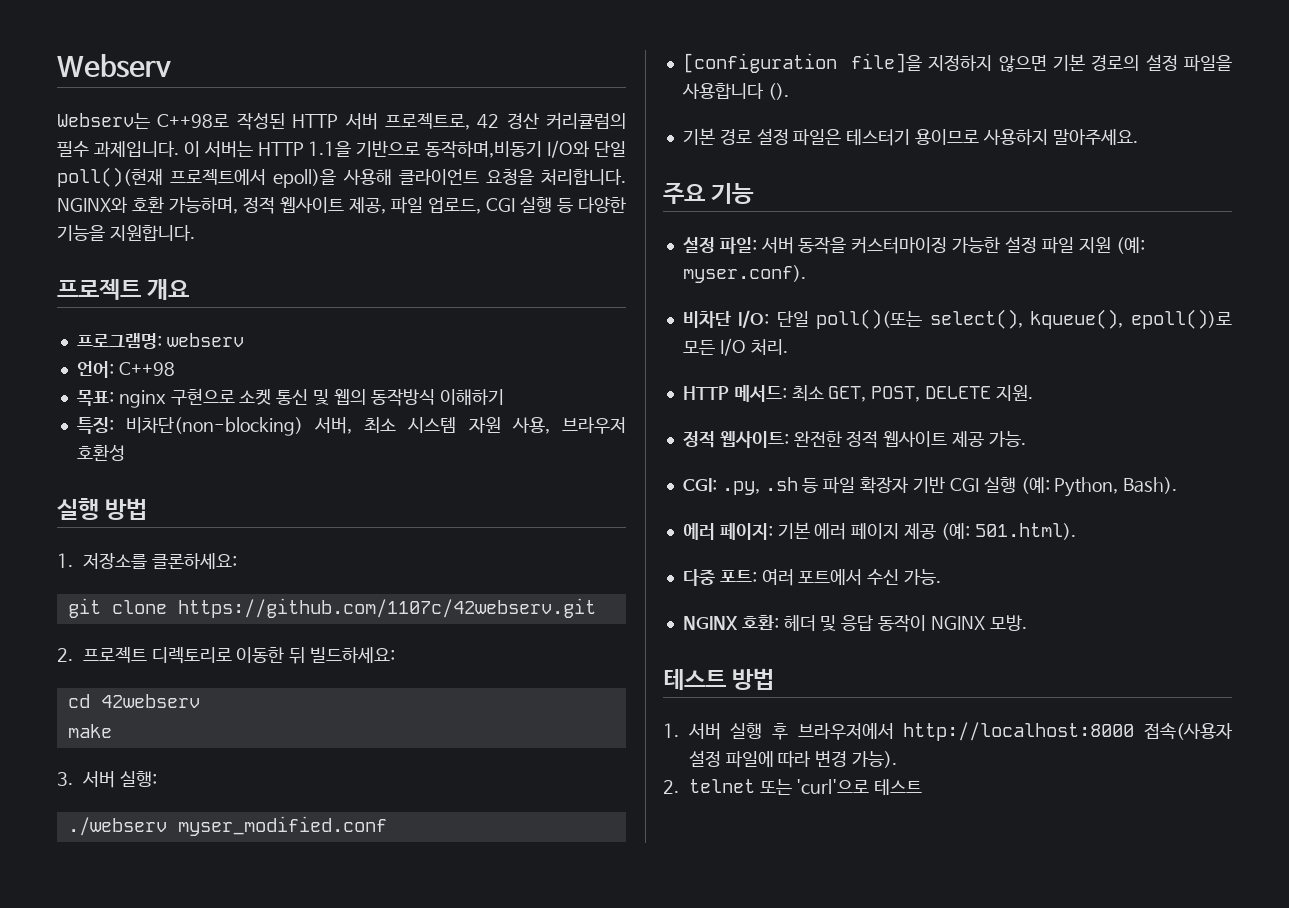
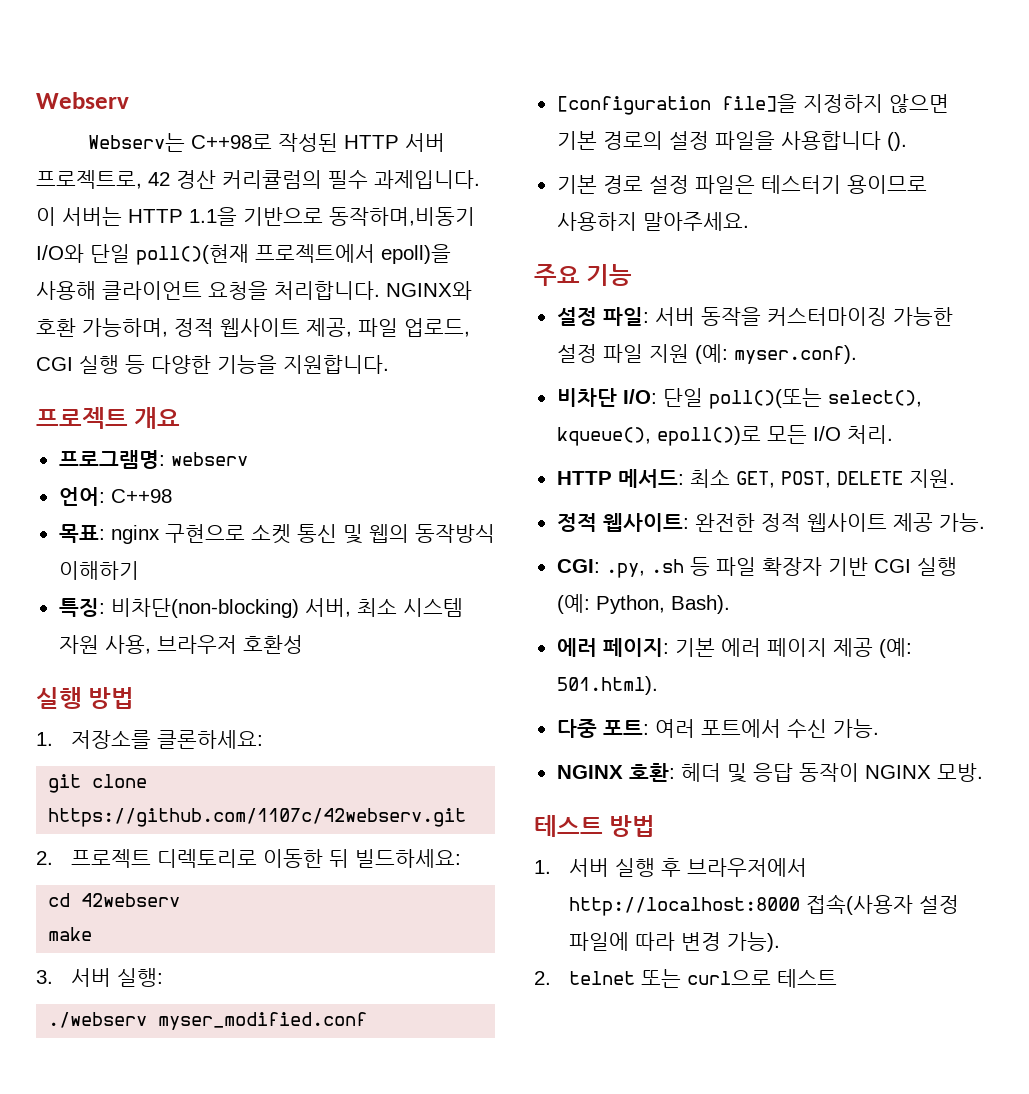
- 2. telnet 또는 'curl'으로 테스트
+ 2. telnet 또는 curl으로 테스트

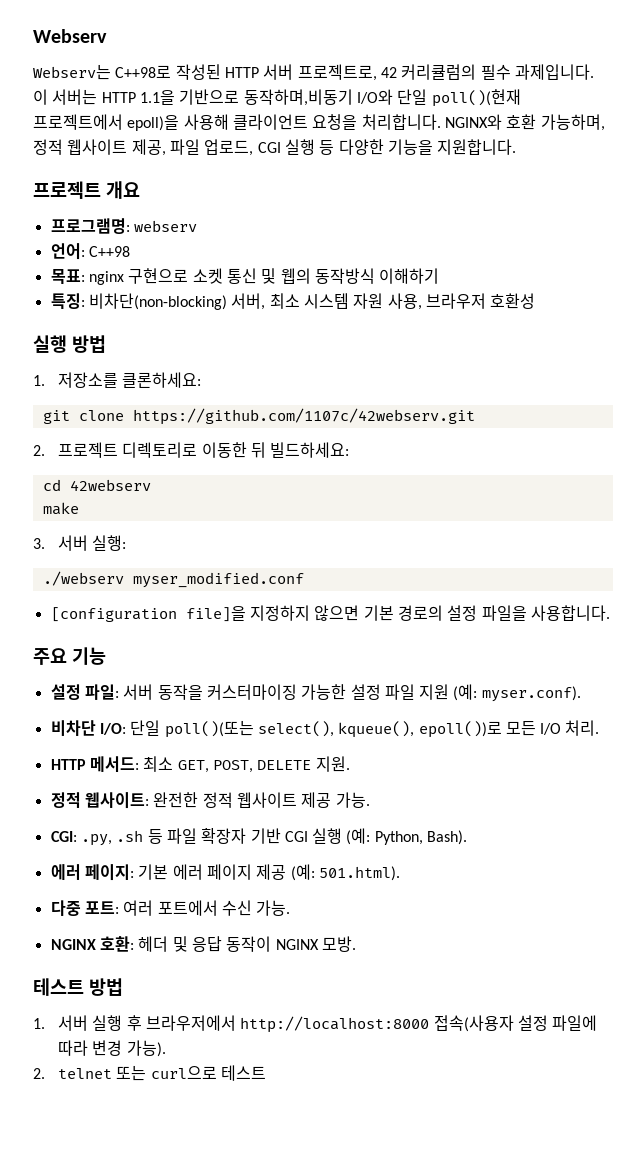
- Webserv는 C++98로 작성된 HTTP 서버 프로젝트로, 42 경산 커리큘럼의 필수 과제입니다.
+ Webserv는 C++98로 작성된 HTTP 서버 프로젝트로, 42 커리큘럼의 필수 과제입니다.
- [configuration file]을 지정하지 않으면 기본 경로의 설정 파일을 사용합니다 ().
- 기본 경로 설정 파일은 테스터기 용이므로 사용하지 말아주세요.
+ [configuration file]을 지정하지 않으면 기본 경로의 설정 파일을 사용합니다.

